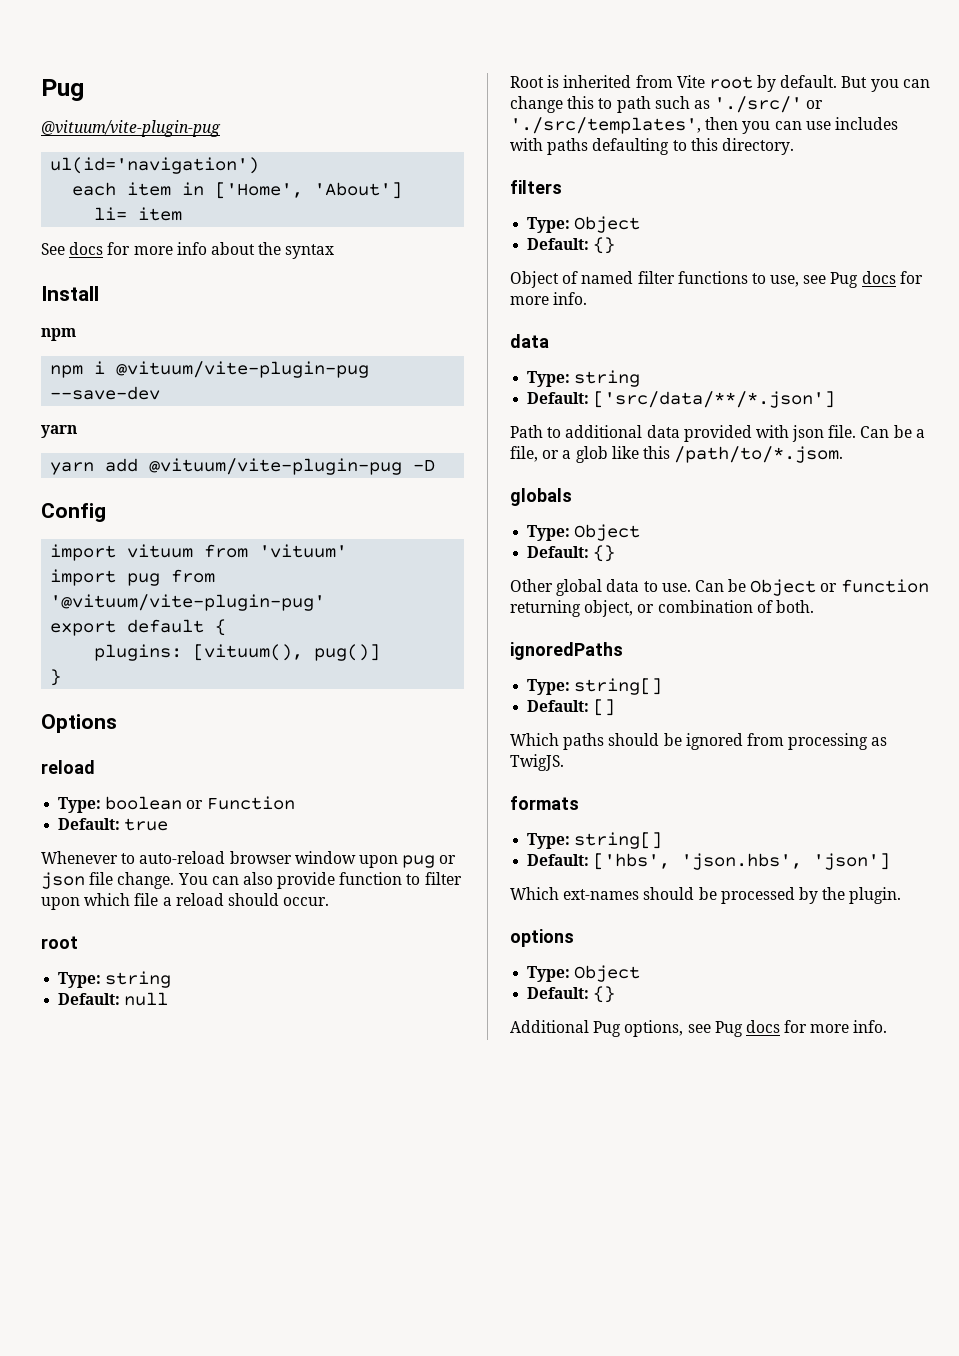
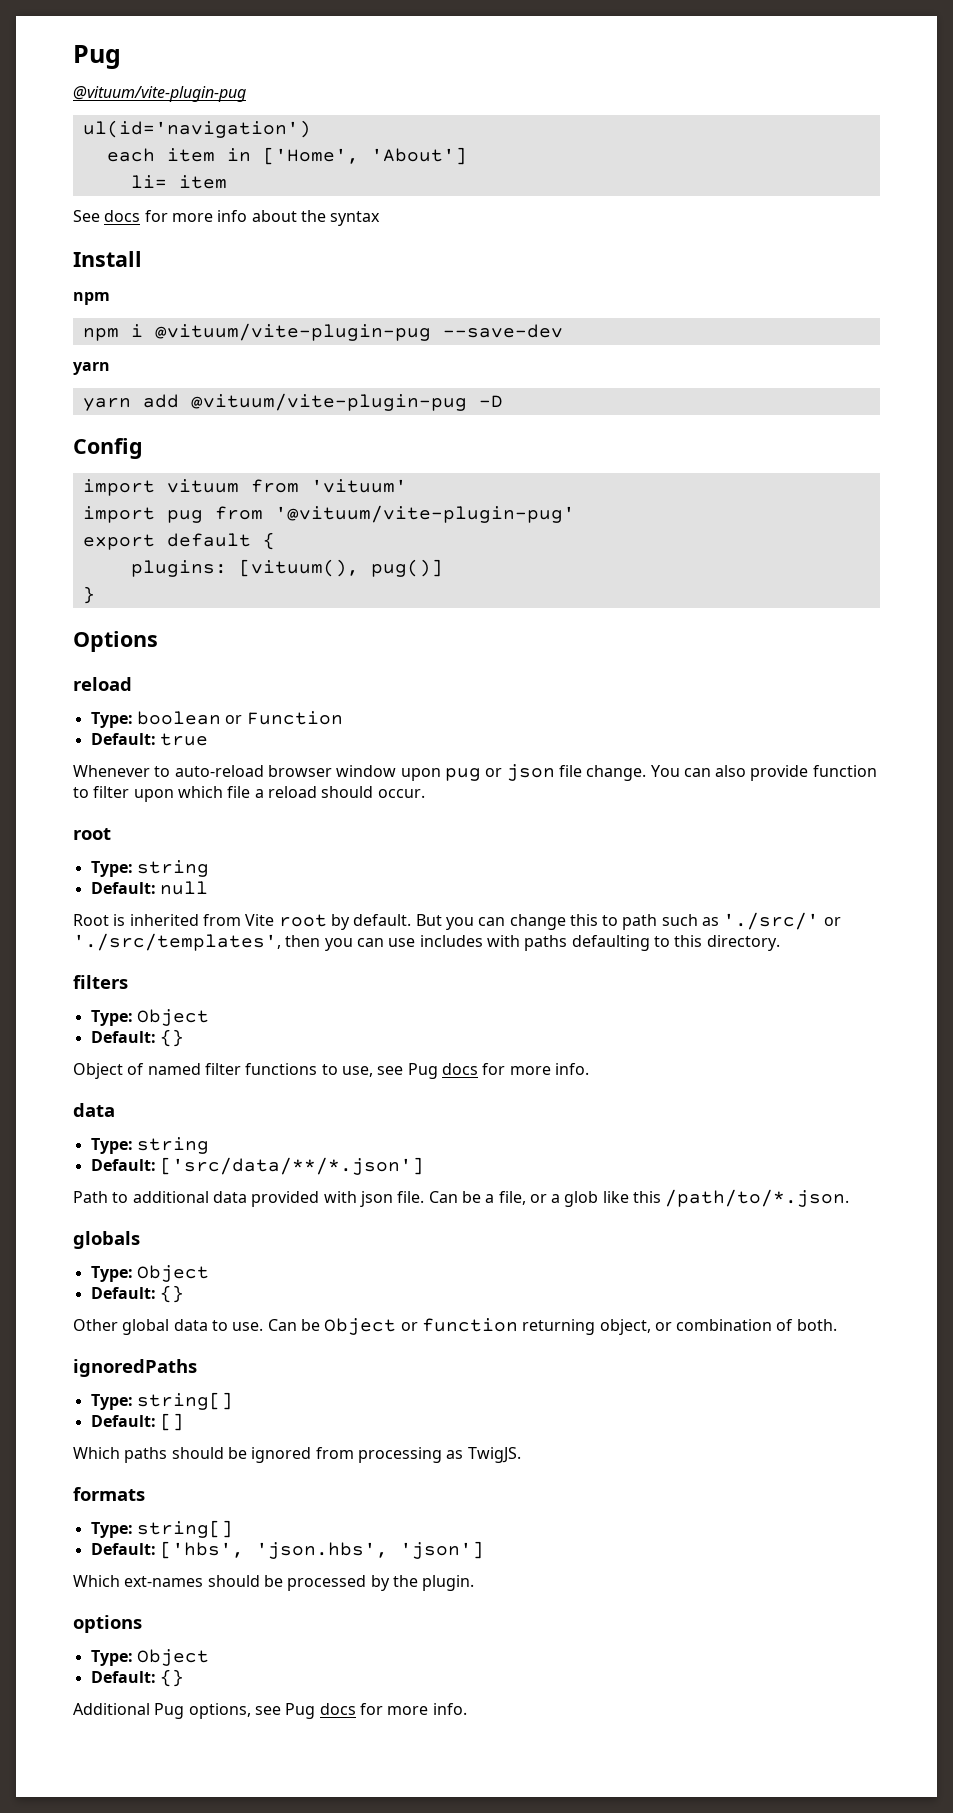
- Can be a file, or a glob like this /path/to/*.jsom.
+ Can be a file, or a glob like this /path/to/*.json.

